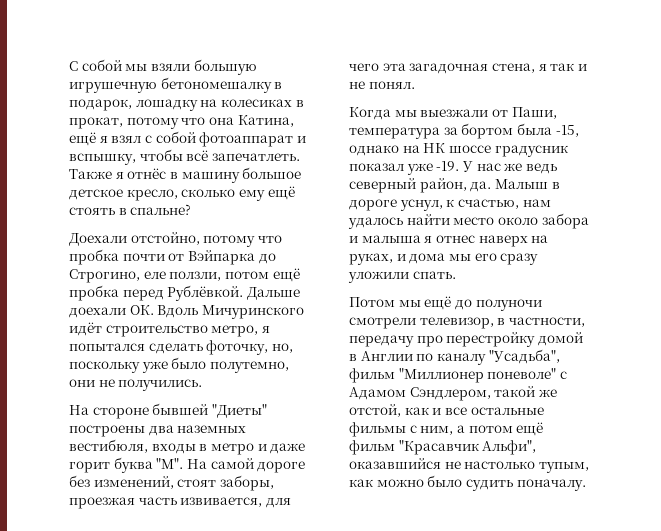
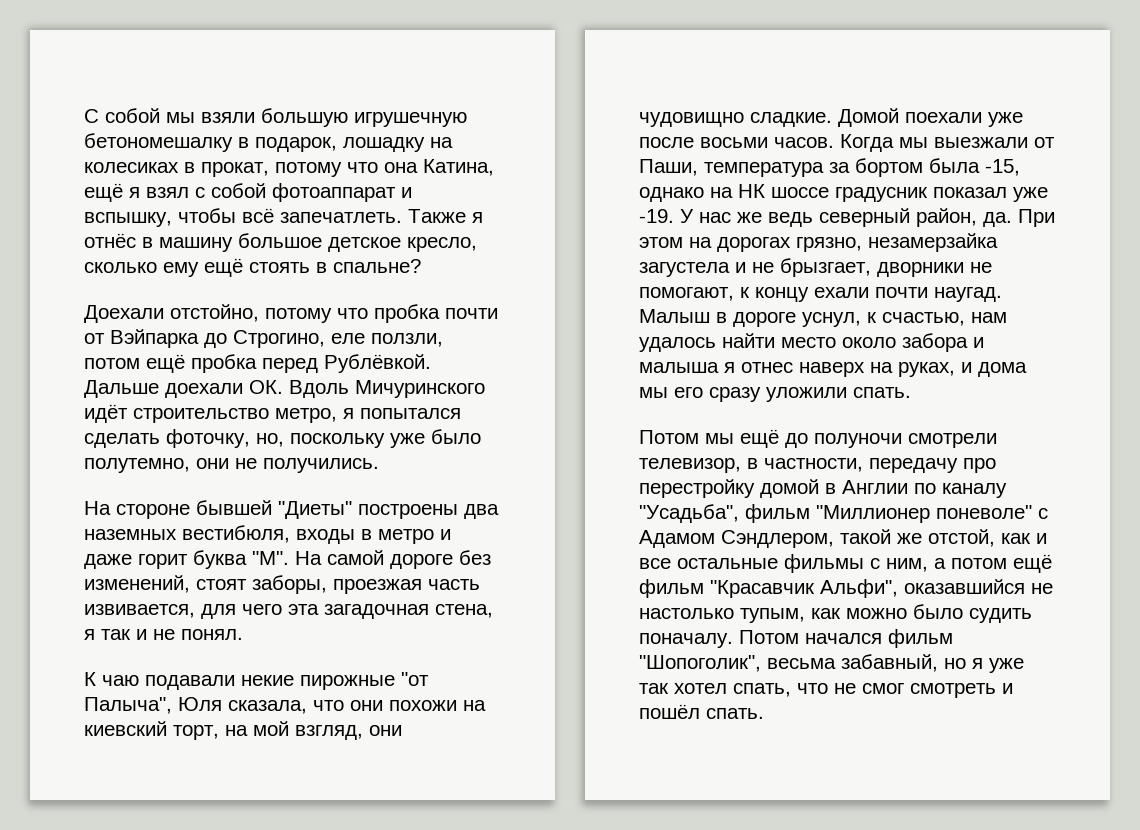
+ К чаю подавали некие пирожные "от Палыча", Юля сказала, что они похожи на киевский торт, на мой взгляд, они чудовищно сладкие. Домой поехали уже после восьми часов.
+ При этом на дорогах грязно, незамерзайка загустела и не брызгает, дворники не помогают, к концу ехали почти наугад.
+ Потом начался фильм "Шопоголик", весьма забавный, но я уже так хотел спать, что не смог смотреть и пошёл спать.

